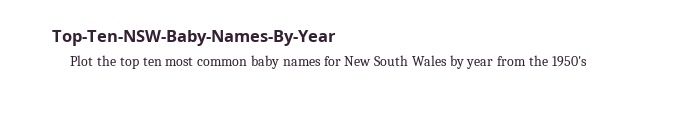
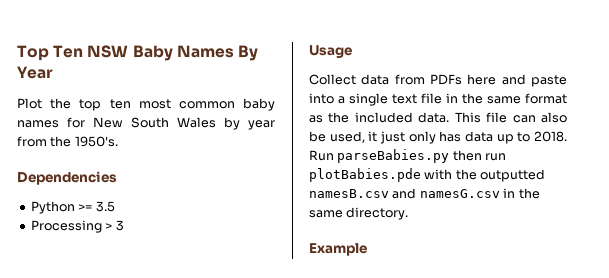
- Top-Ten-NSW-Baby-Names-By-Year
+ Top Ten NSW Baby Names By Year
- Plot the top ten most common baby names for New South Wales by year from the 1950's
+ Plot the top ten most common baby names for New South Wales by year from the 1950's.
+ Dependencies
+ Python >= 3.5
+ Processing > 3
+ Usage
+ Collect data from PDFs here and paste into a single text file in the same format as the included data. This file can also be used, it just only has data up to 2018. Run parseBabies.py then run plotBabies.pde with the outputted namesB.csv and namesG.csv in the same directory.
+ Example

